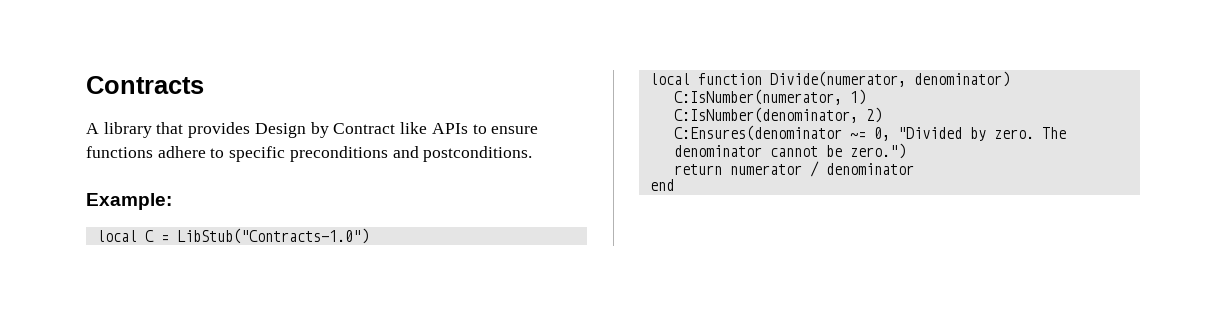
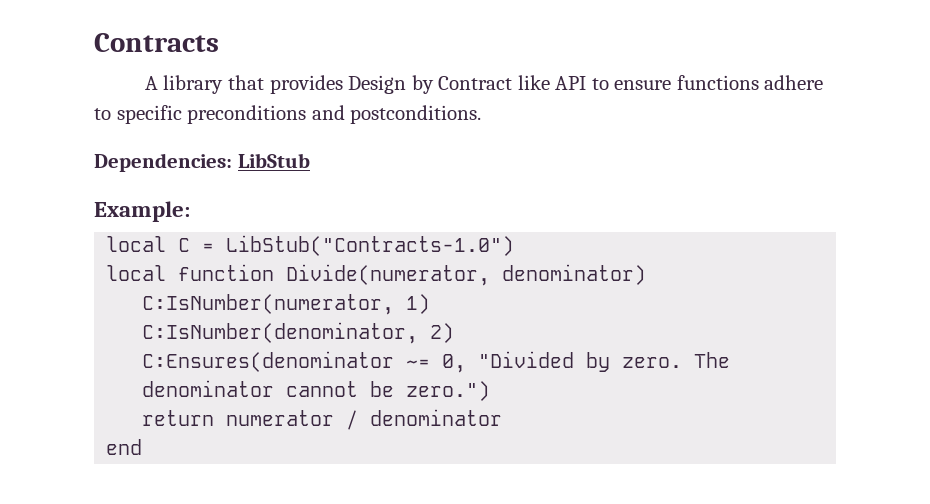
- A library that provides Design by Contract like APIs to ensure functions adhere to specific preconditions and postconditions.
+ A library that provides Design by Contract like API to ensure functions adhere to specific preconditions and postconditions.
+ Dependencies: LibStub

